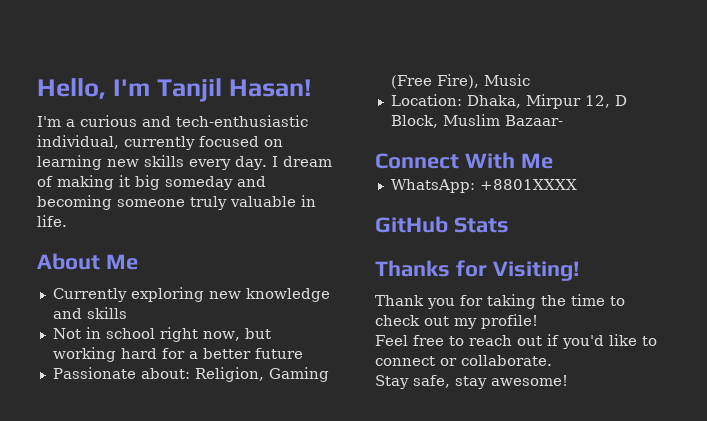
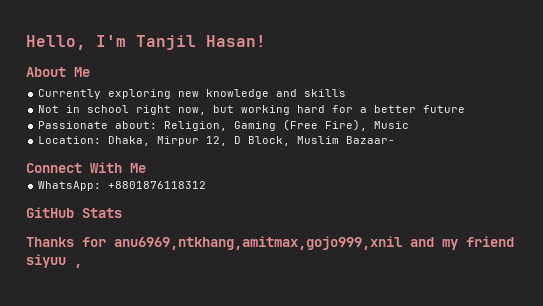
- I'm a curious and tech-enthusiastic individual, currently focused on learning new skills every day. I dream of making it big someday and becoming someone truly valuable in life.
- WhatsApp: +8801XXXX
+ WhatsApp: +8801876118312
- Thanks for Visiting!
- Thank you for taking the time to check out my profile!
- Feel free to reach out if you'd like to connect or collaborate.
- Stay safe, stay awesome!
+ Thanks for anu6969,ntkhang,amitmax,gojo999,xnil and my friend siyuu ,

